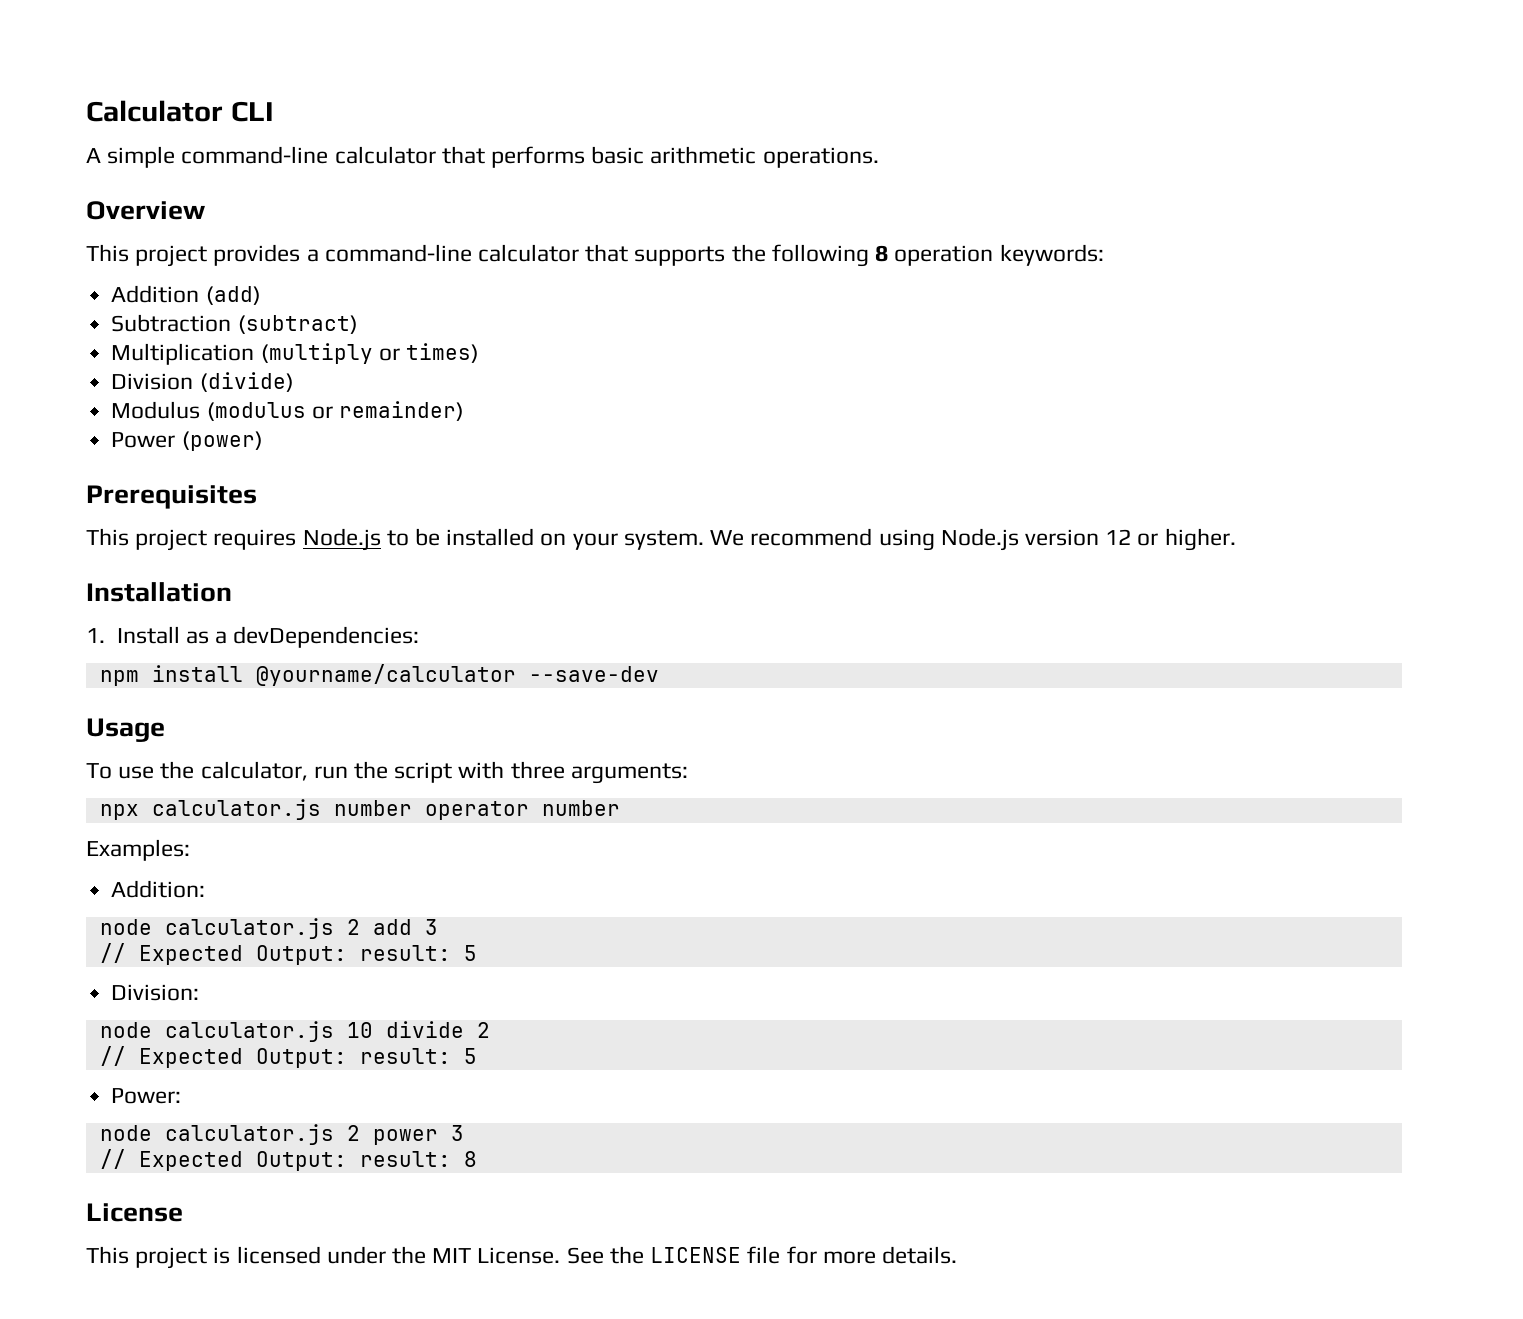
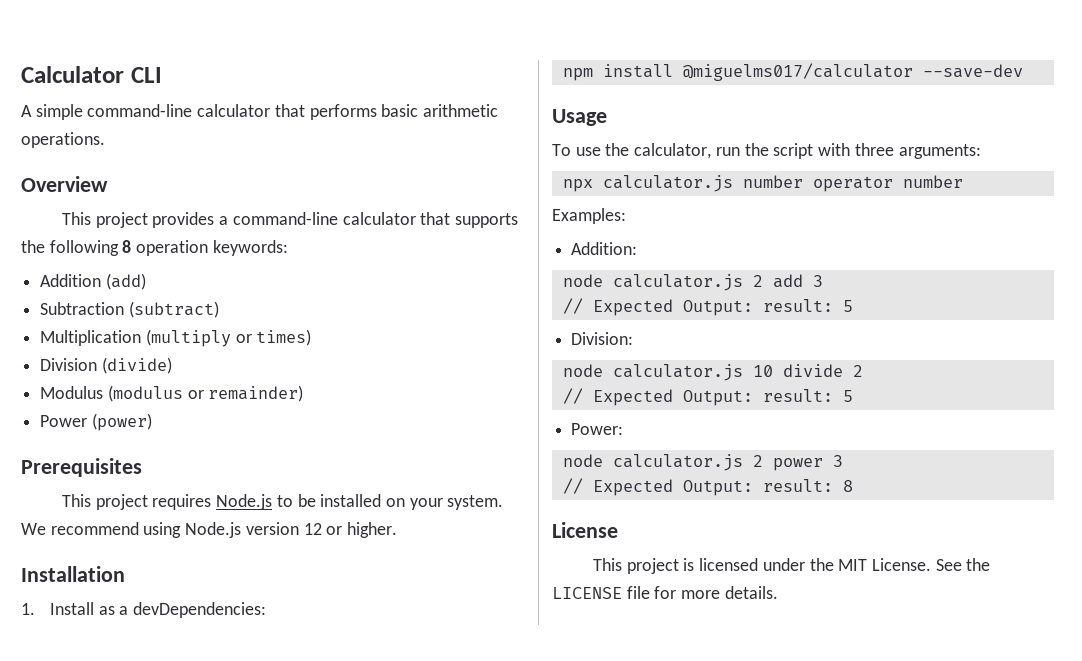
- npm install @yourname/calculator --save-dev
+ npm install @miguelms017/calculator --save-dev

